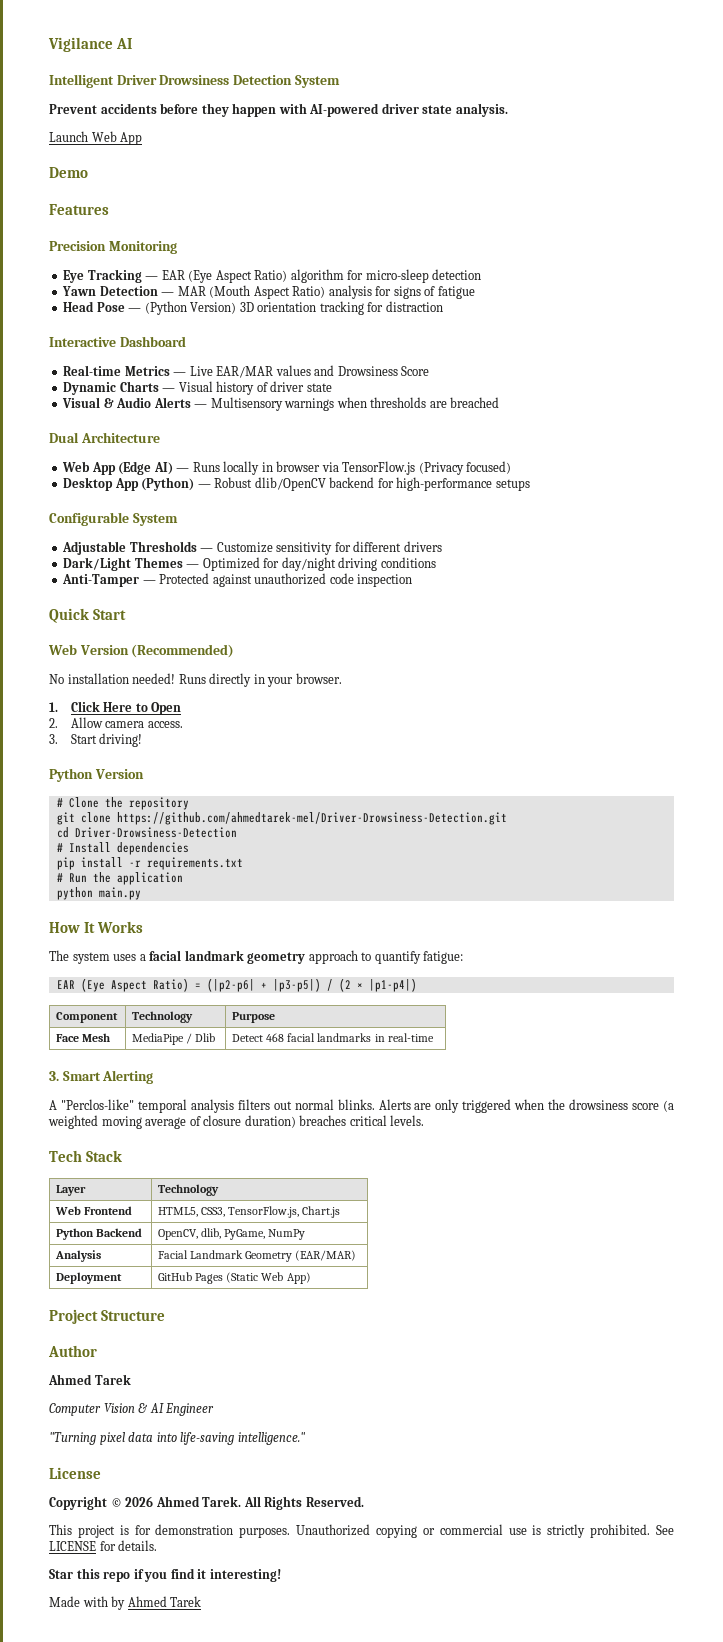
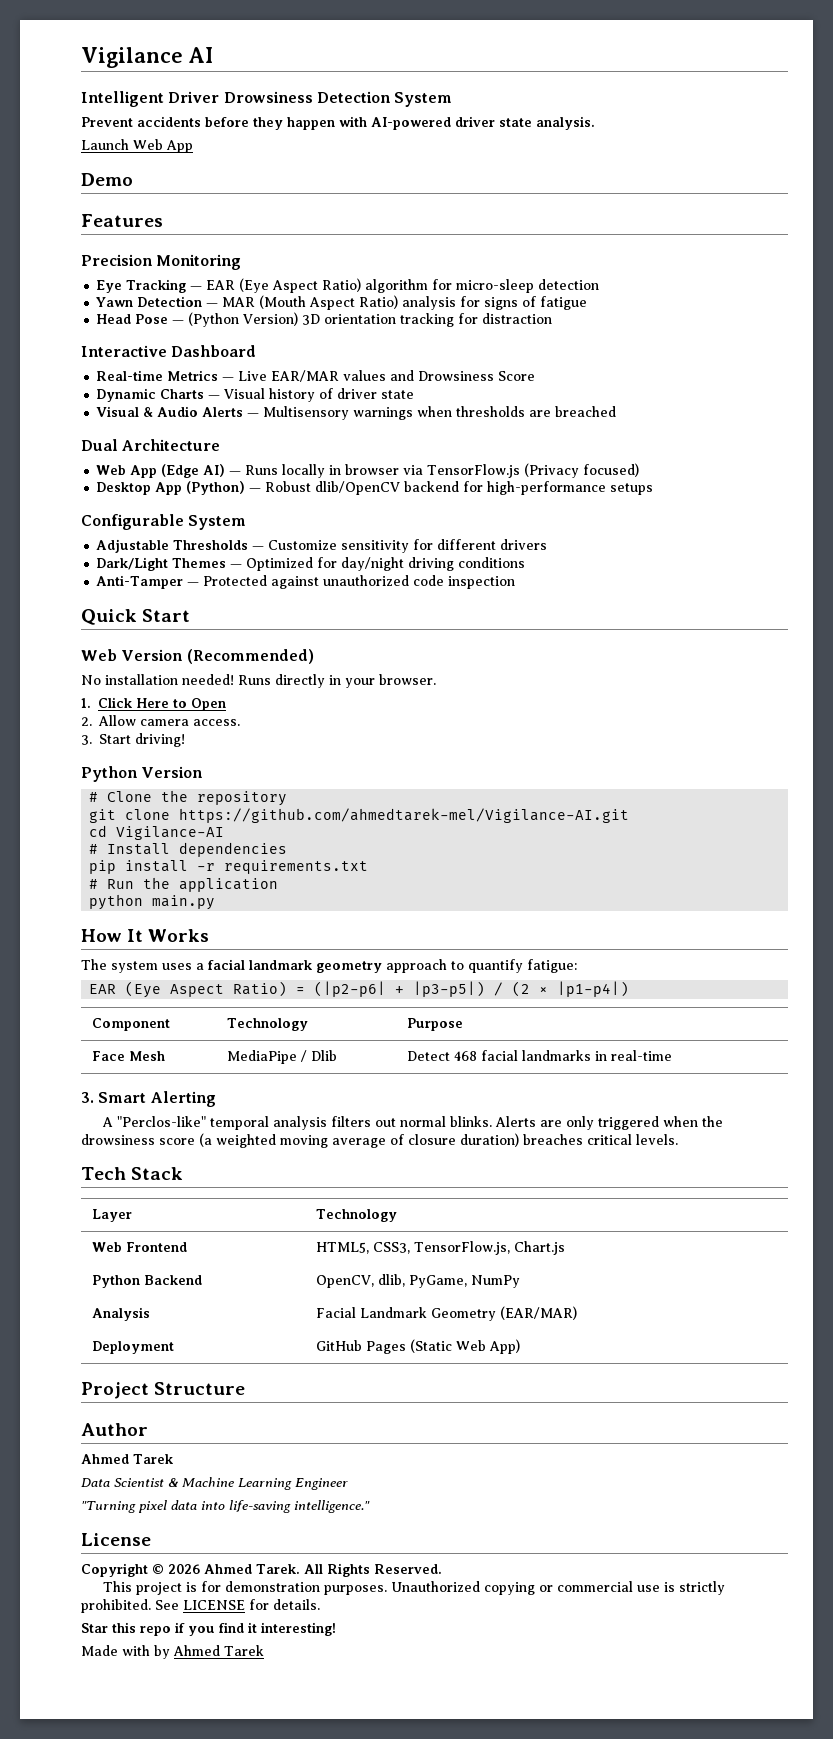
- git clone https://github.com/ahmedtarek-mel/Driver-Drowsiness-Detection.git
+ git clone https://github.com/ahmedtarek-mel/Vigilance-AI.git
- cd Driver-Drowsiness-Detection
+ cd Vigilance-AI
- Computer Vision & AI Engineer
+ Data Scientist & Machine Learning Engineer

